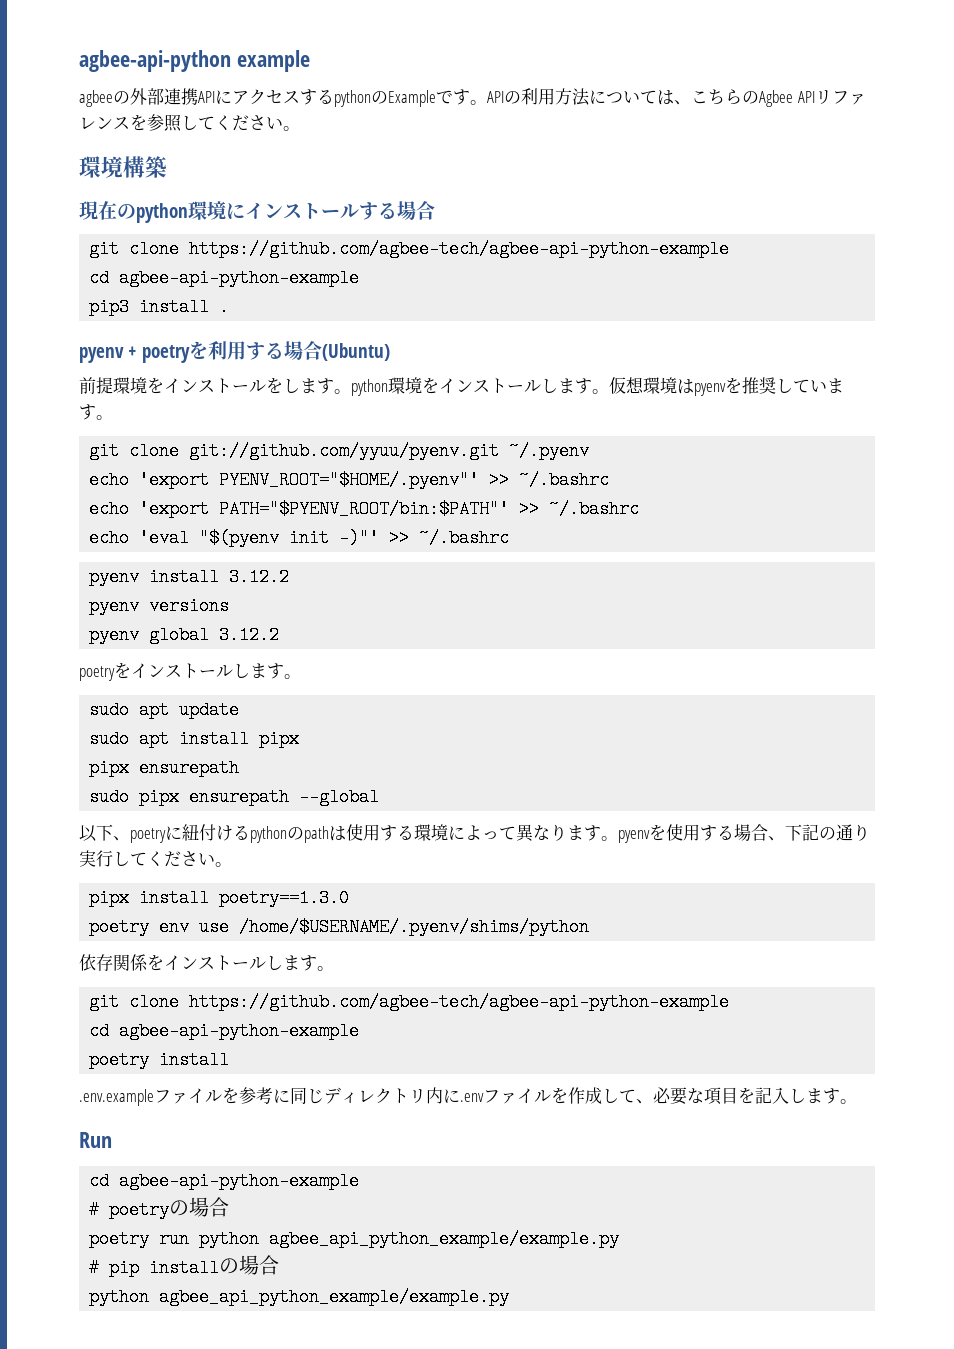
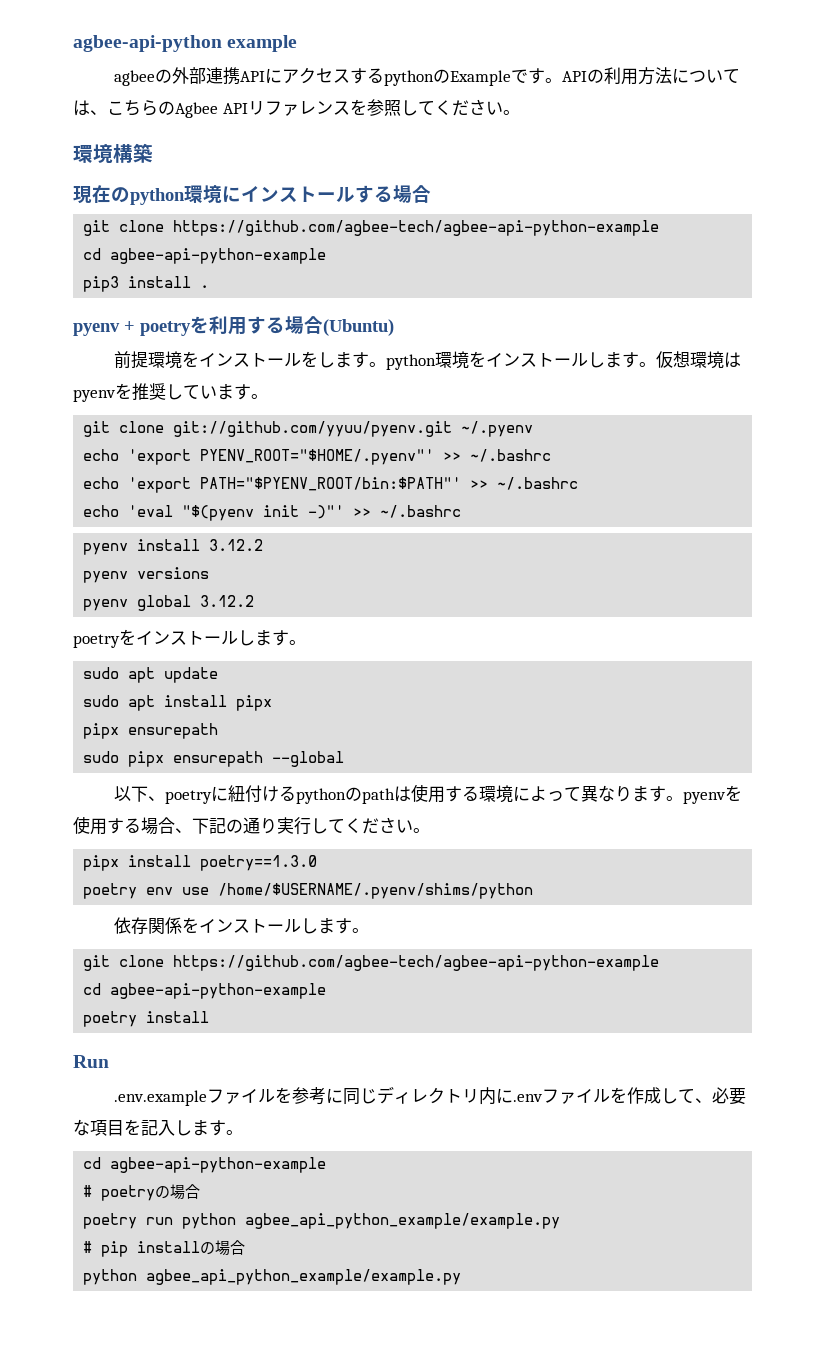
+ Run
- Run

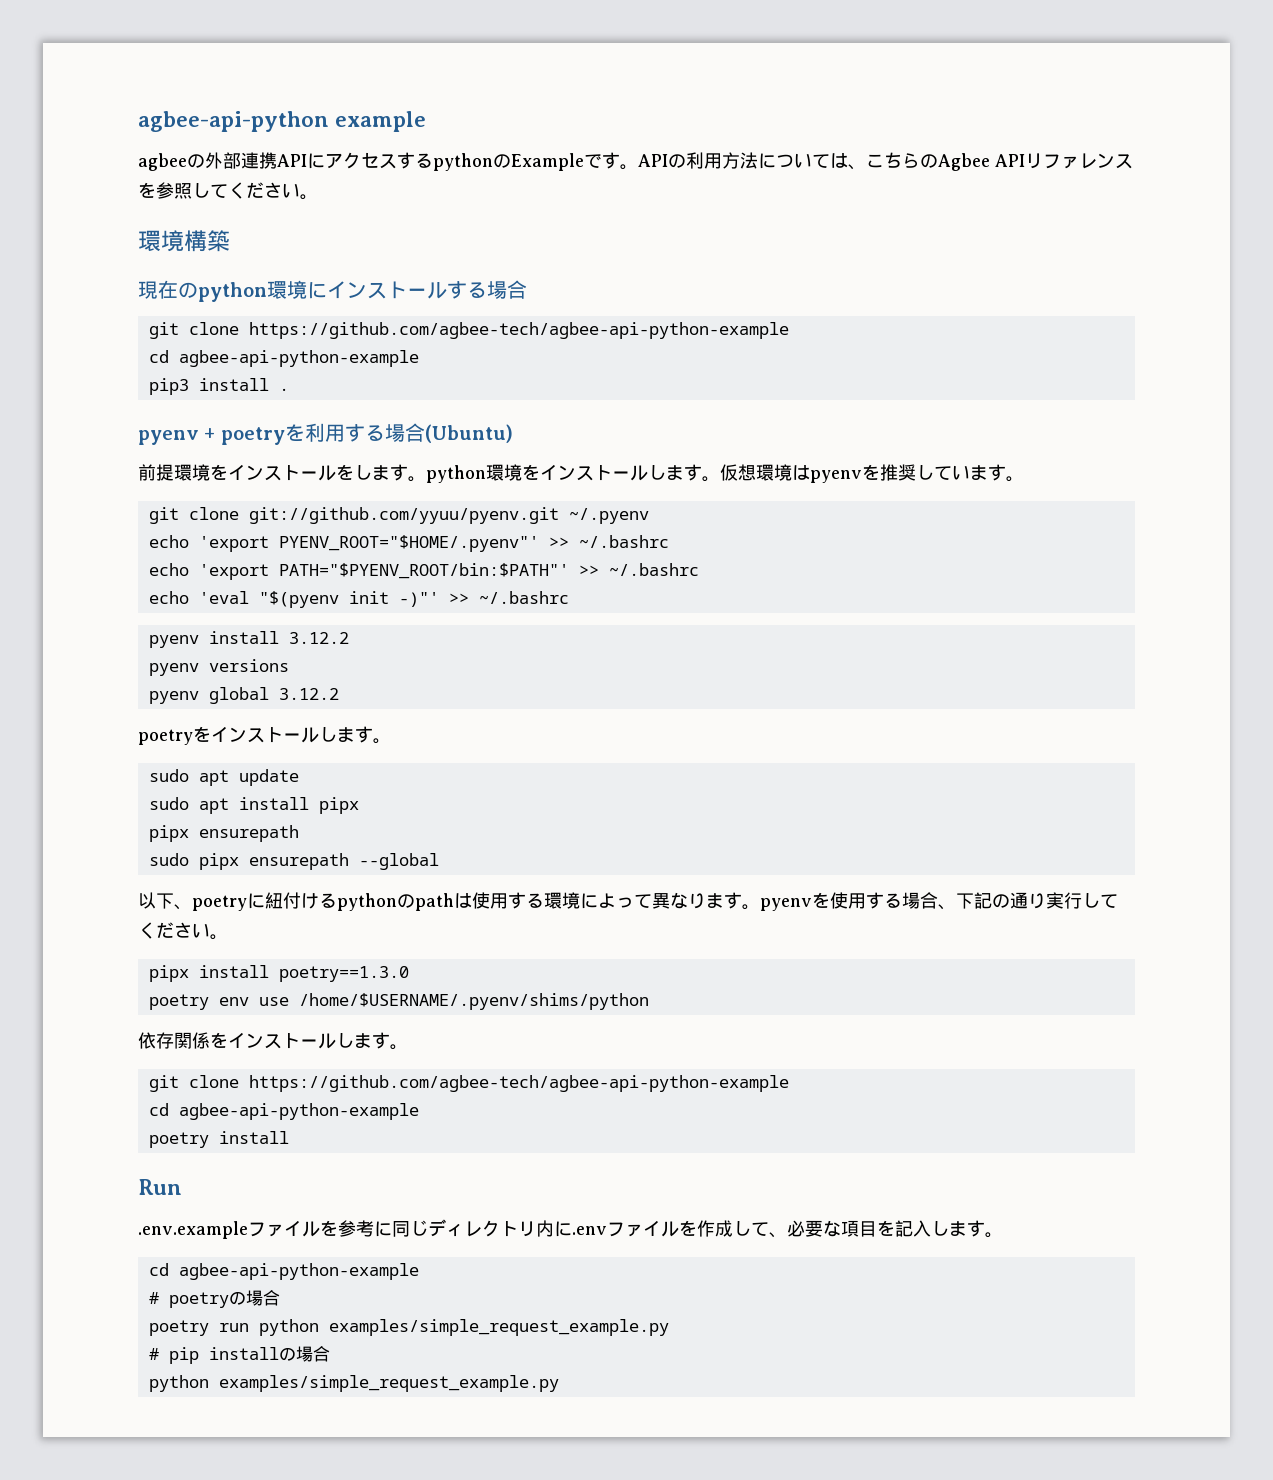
- poetry run python agbee_api_python_example/example.py
+ poetry run python examples/simple_request_example.py
  # pip installの場合
- python agbee_api_python_example/example.py
+ python examples/simple_request_example.py

